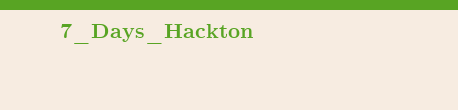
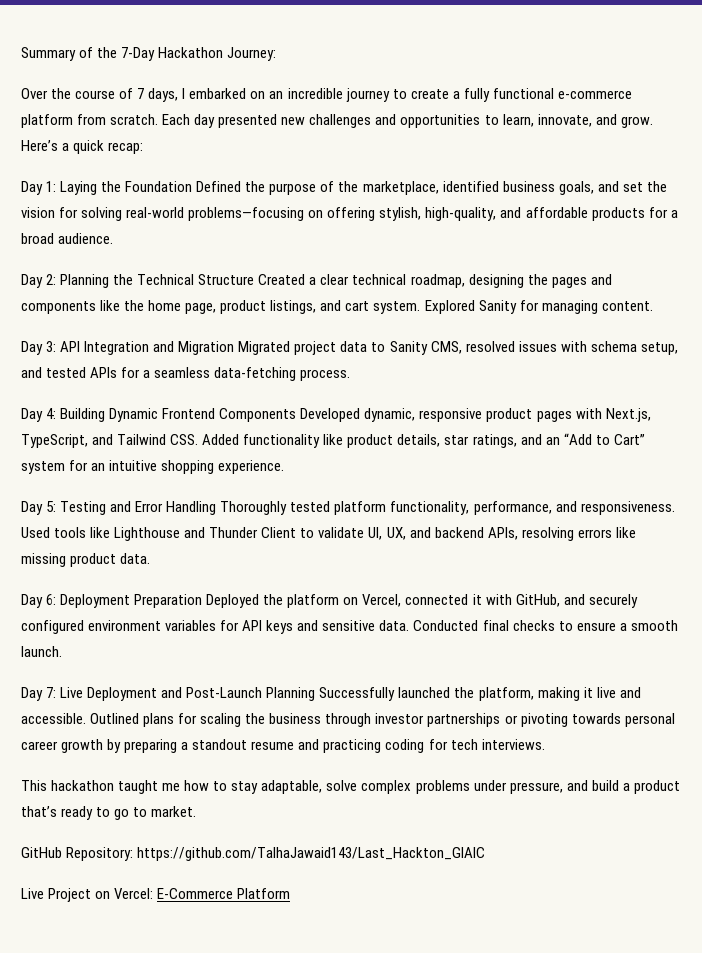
- 7_Days_Hackton
+ Summary of the 7-Day Hackathon Journey:
+ Over the course of 7 days, I embarked on an incredible journey to create a fully functional e-commerce platform from scratch. Each day presented new challenges and opportunities to learn, innovate, and grow. Here’s a quick recap:
+ Day 1: Laying the Foundation Defined the purpose of the marketplace, identified business goals, and set the vision for solving real-world problems—focusing on offering stylish, high-quality, and affordable products for a broad audience.
+ Day 2: Planning the Technical Structure Created a clear technical roadmap, designing the pages and components like the home page, product listings, and cart system. Explored Sanity for managing content.
+ Day 3: API Integration and Migration Migrated project data to Sanity CMS, resolved issues with schema setup, and tested APIs for a seamless data-fetching process.
+ Day 4: Building Dynamic Frontend Components Developed dynamic, responsive product pages with Next.js, TypeScript, and Tailwind CSS. Added functionality like product details, star ratings, and an “Add to Cart” system for an intuitive shopping experience.
+ Day 5: Testing and Error Handling Thoroughly tested platform functionality, performance, and responsiveness. Used tools like Lighthouse and Thunder Client to validate UI, UX, and backend APIs, resolving errors like missing product data.
+ Day 6: Deployment Preparation Deployed the platform on Vercel, connected it with GitHub, and securely configured environment variables for API keys and sensitive data. Conducted final checks to ensure a smooth launch.
+ Day 7: Live Deployment and Post-Launch Planning Successfully launched the platform, making it live and accessible. Outlined plans for scaling the business through investor partnerships or pivoting towards personal career growth by preparing a standout resume and practicing coding for tech interviews.
+ This hackathon taught me how to stay adaptable, solve complex problems under pressure, and build a product that’s ready to go to market.
+ GitHub Repository: https://github.com/TalhaJawaid143/Last_Hackton_GIAIC
+ Live Project on Vercel: E-Commerce Platform

